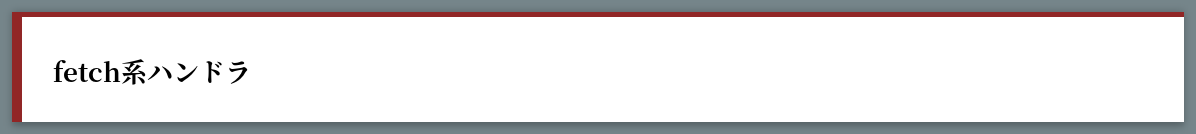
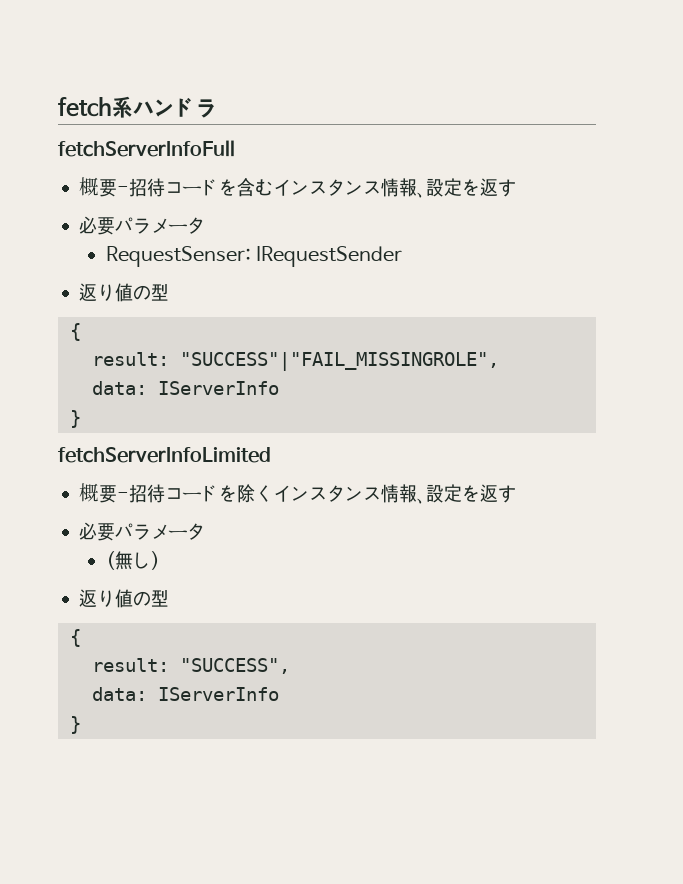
+ fetchServerInfoFull
+ 概要-招待コードを含むインスタンス情報、設定を返す
+ 必要パラメータ
+ RequestSenser: IRequestSender
+ 返り値の型
+ {
+ result: "SUCCESS"|"FAIL_MISSINGROLE",
+ data: IServerInfo
+ }
+ fetchServerInfoLimited
+ 概要-招待コードを除くインスタンス情報、設定を返す
+ 必要パラメータ
+ (無し)
+ 返り値の型
+ {
+ result: "SUCCESS",
+ data: IServerInfo
+ }

